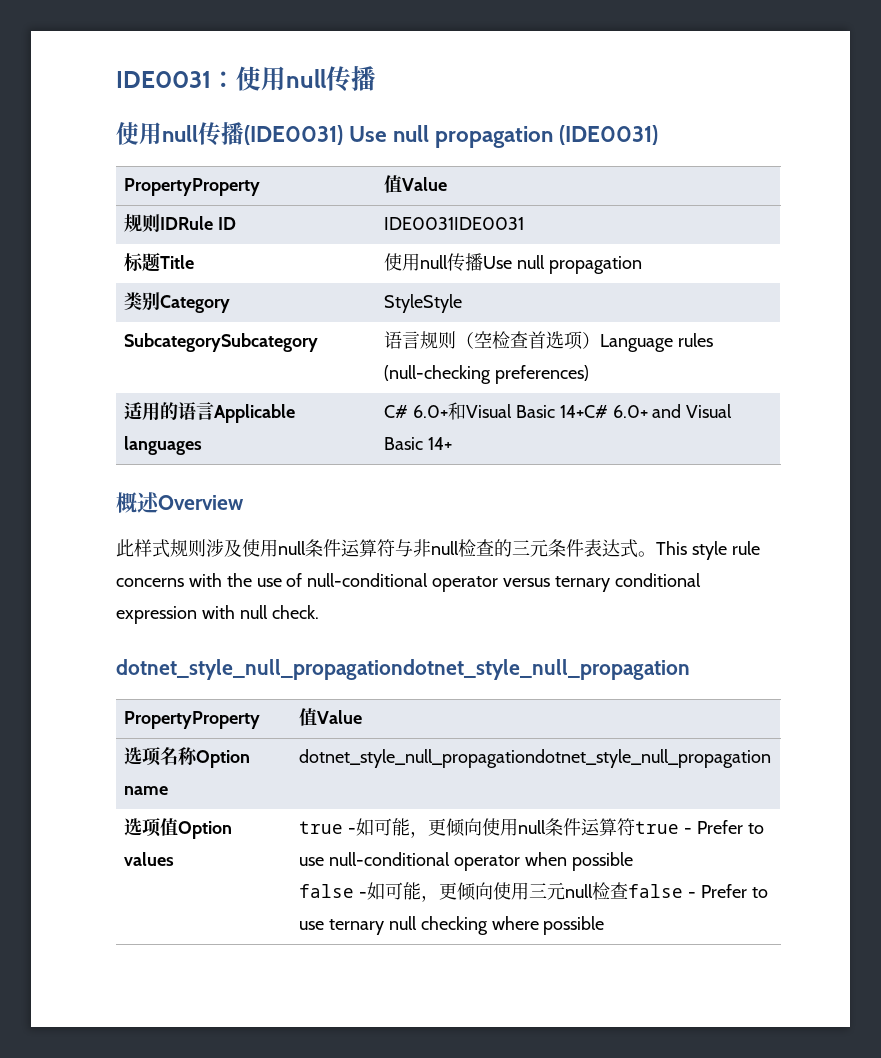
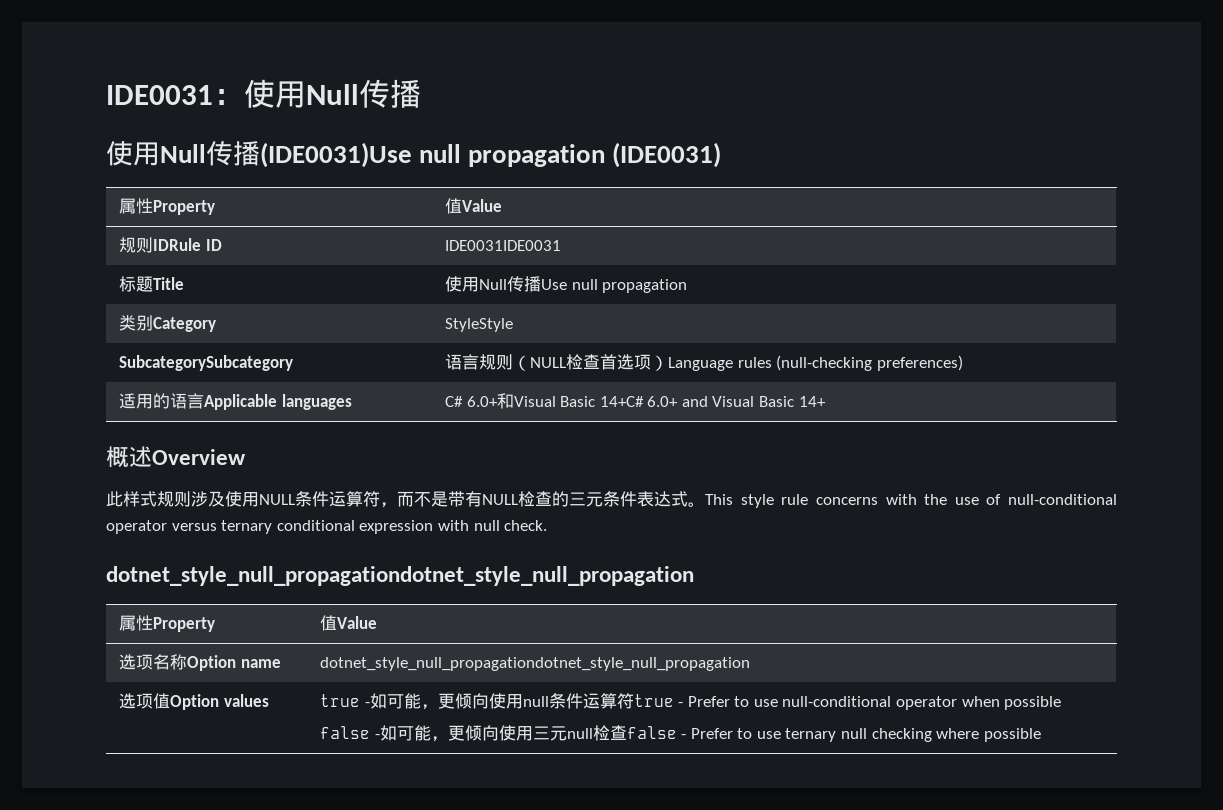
- IDE0031：使用null传播
+ IDE0031：使用Null传播
- 使用null传播(IDE0031) Use null propagation (IDE0031)
- PropertyProperty | 值Value
+ 使用Null传播(IDE0031)Use null propagation (IDE0031)
+ 属性Property | 值Value
- 标题Title | 使用null传播Use null propagation
+ 标题Title | 使用Null传播Use null propagation
- SubcategorySubcategory | 语言规则（空检查首选项）Language rules (null-checking preferences)
+ SubcategorySubcategory | 语言规则（NULL检查首选项）Language rules (null-checking preferences)
- 此样式规则涉及使用null条件运算符与非null检查的三元条件表达式。
+ 此样式规则涉及使用NULL条件运算符，而不是带有NULL检查的三元条件表达式。
  This style rule concerns with the use of null-conditional operator versus ternary conditional expression with null check.
  dotnet_style_null_propagationdotnet_style_null_propagation
- PropertyProperty | 值Value
+ 属性Property | 值Value

